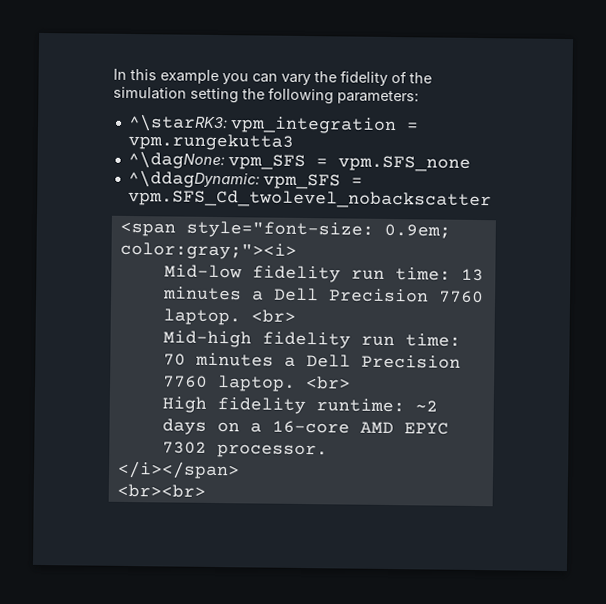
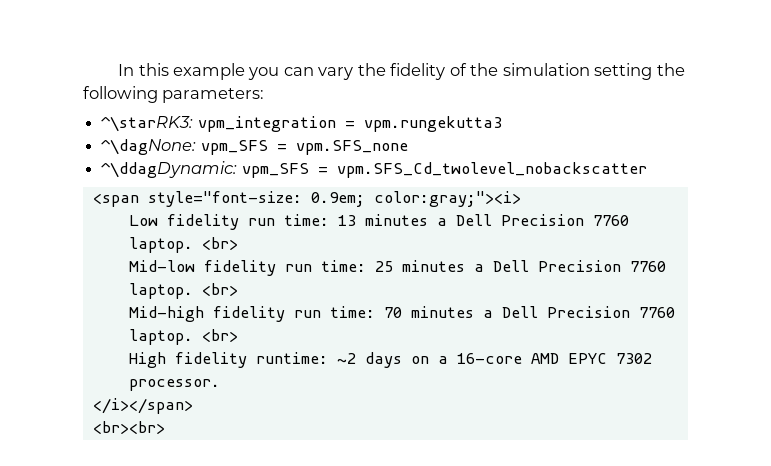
+ Low fidelity run time: 13 minutes a Dell Precision 7760 laptop. <br>
- Mid-low fidelity run time: 13 minutes a Dell Precision 7760 laptop.
+ Mid-low fidelity run time: 25 minutes a Dell Precision 7760 laptop.

